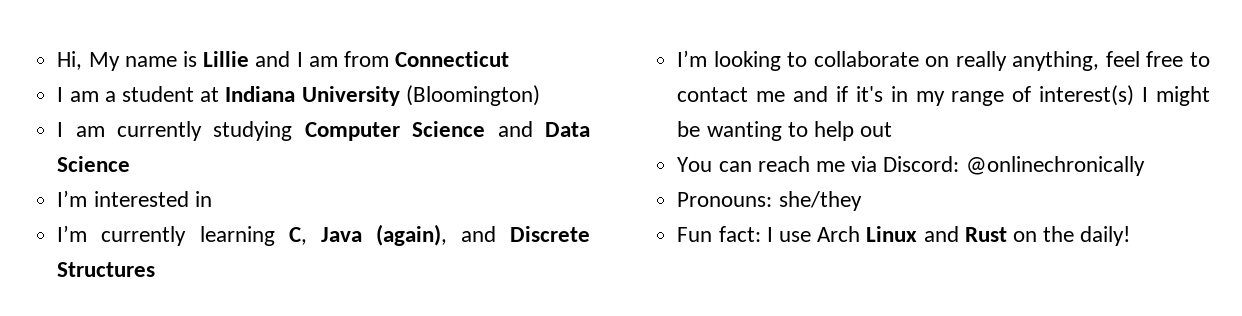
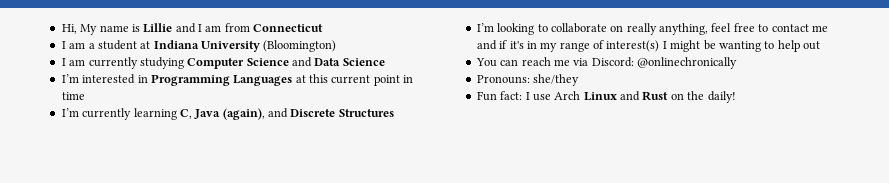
- I’m interested in
+ I’m interested in Programming Languages at this current point in time

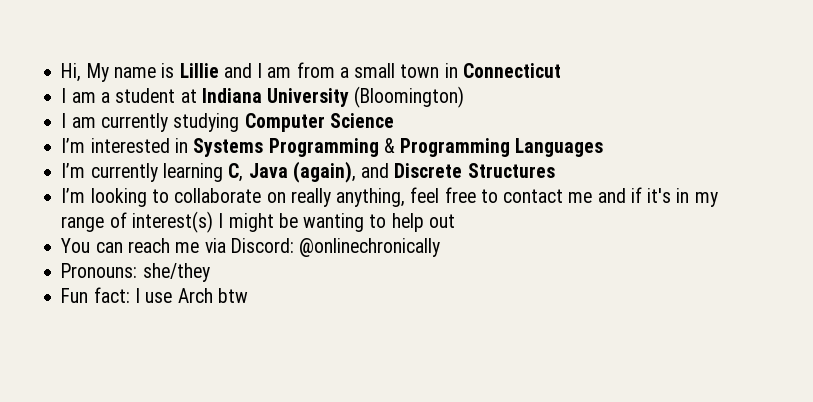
- Hi, My name is Lillie and I am from Connecticut
+ Hi, My name is Lillie and I am from a small town in Connecticut
- I am currently studying Computer Science and Data Science
+ I am currently studying Computer Science
- I’m interested in Programming Languages at this current point in time
+ I’m interested in Systems Programming & Programming Languages
- Fun fact: I use Arch Linux and Rust on the daily!
+ Fun fact: I use Arch btw

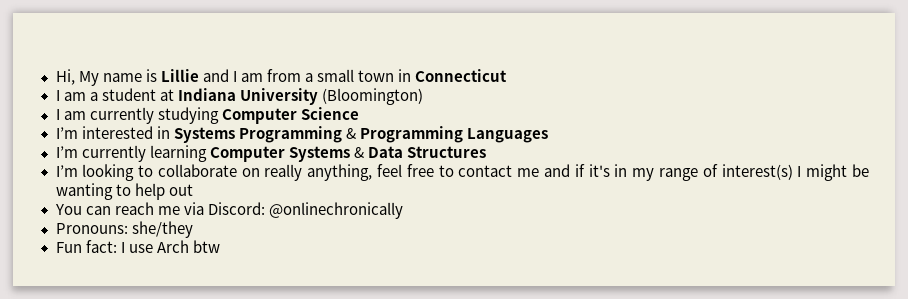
- I’m currently learning C, Java (again), and Discrete Structures
+ I’m currently learning Computer Systems & Data Structures

